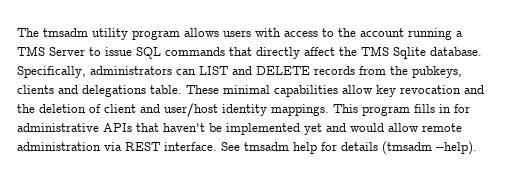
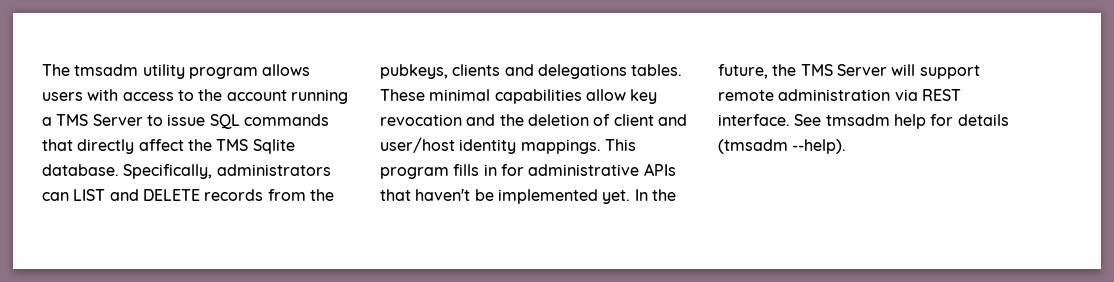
- Specifically, administrators can LIST and DELETE records from the pubkeys, clients and delegations table.
+ Specifically, administrators can LIST and DELETE records from the pubkeys, clients and delegations tables.
- This program fills in for administrative APIs that haven't be implemented yet and would allow remote administration via REST interface.
+ This program fills in for administrative APIs that haven't be implemented yet. In the future, the TMS Server will support remote administration via REST interface.

